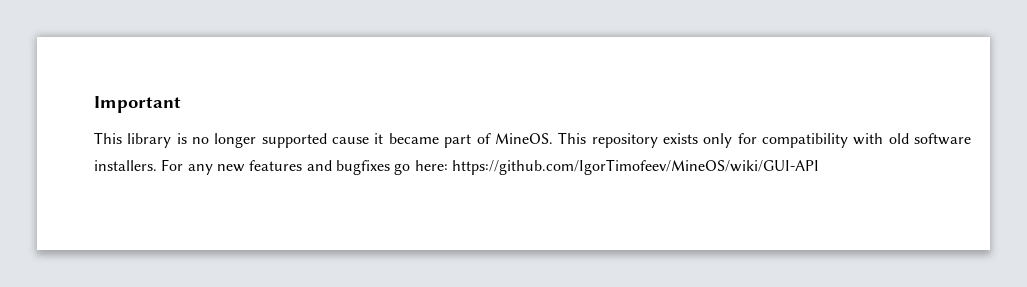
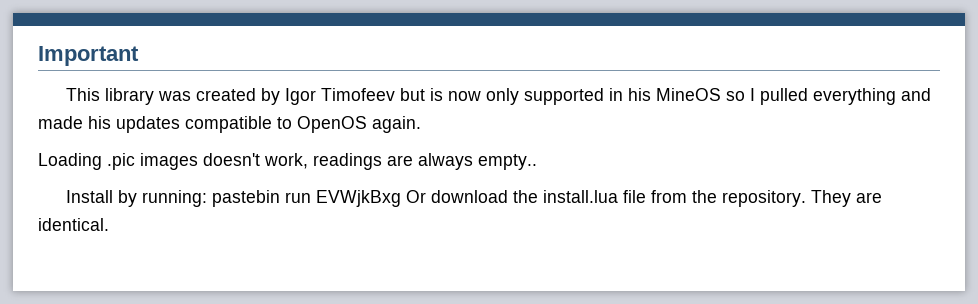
- This library is no longer supported cause it became part of MineOS. This repository exists only for compatibility with old software installers. For any new features and bugfixes go here: https://github.com/IgorTimofeev/MineOS/wiki/GUI-API
+ This library was created by Igor Timofeev but is now only supported in his MineOS so I pulled everything and made his updates compatible to OpenOS again.
+ Loading .pic images doesn't work, readings are always empty..
+ Install by running: pastebin run EVWjkBxg Or download the install.lua file from the repository. They are identical.

